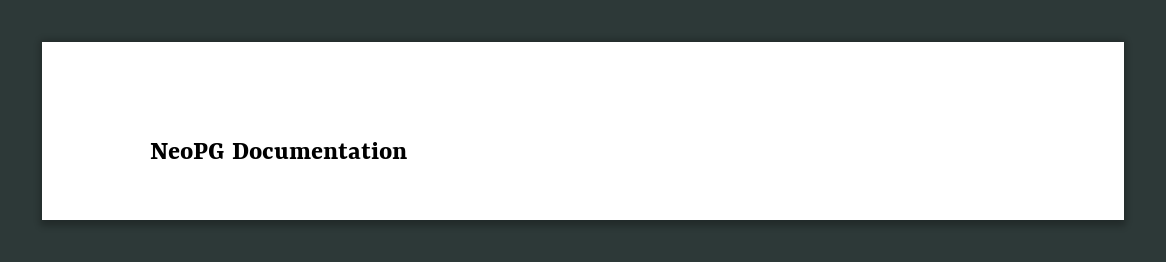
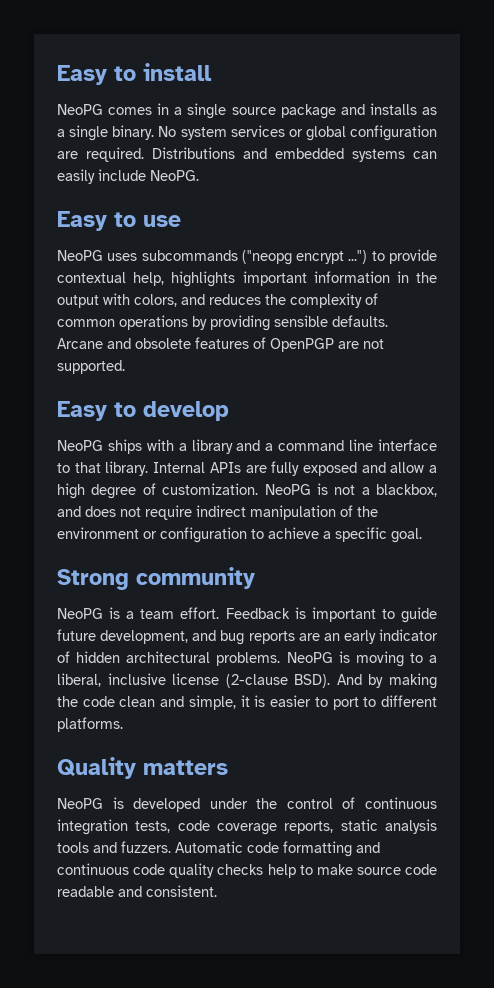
- NeoPG Documentation
+ Easy to install
+ NeoPG comes in a single source package and installs as a single binary. No system services or global configuration are required. Distributions and embedded systems can easily include NeoPG.
+ Easy to use
+ NeoPG uses subcommands ("neopg encrypt ...") to provide contextual help, highlights important information in the output with colors, and reduces the complexity of common operations by providing sensible defaults. Arcane and obsolete features of OpenPGP are not supported.
+ Easy to develop
+ NeoPG ships with a library and a command line interface to that library. Internal APIs are fully exposed and allow a high degree of customization. NeoPG is not a blackbox, and does not require indirect manipulation of the environment or configuration to achieve a specific goal.
+ Strong community
+ NeoPG is a team effort. Feedback is important to guide future development, and bug reports are an early indicator of hidden architectural problems. NeoPG is moving to a liberal, inclusive license (2-clause BSD). And by making the code clean and simple, it is easier to port to different platforms.
+ Quality matters
+ NeoPG is developed under the control of continuous integration tests, code coverage reports, static analysis tools and fuzzers. Automatic code formatting and continuous code quality checks help to make source code readable and consistent.

